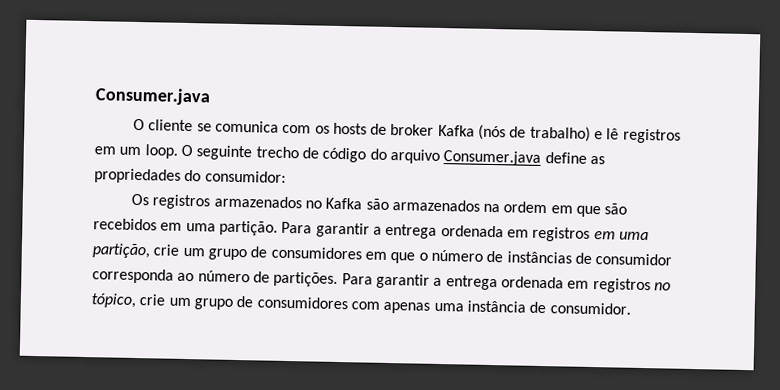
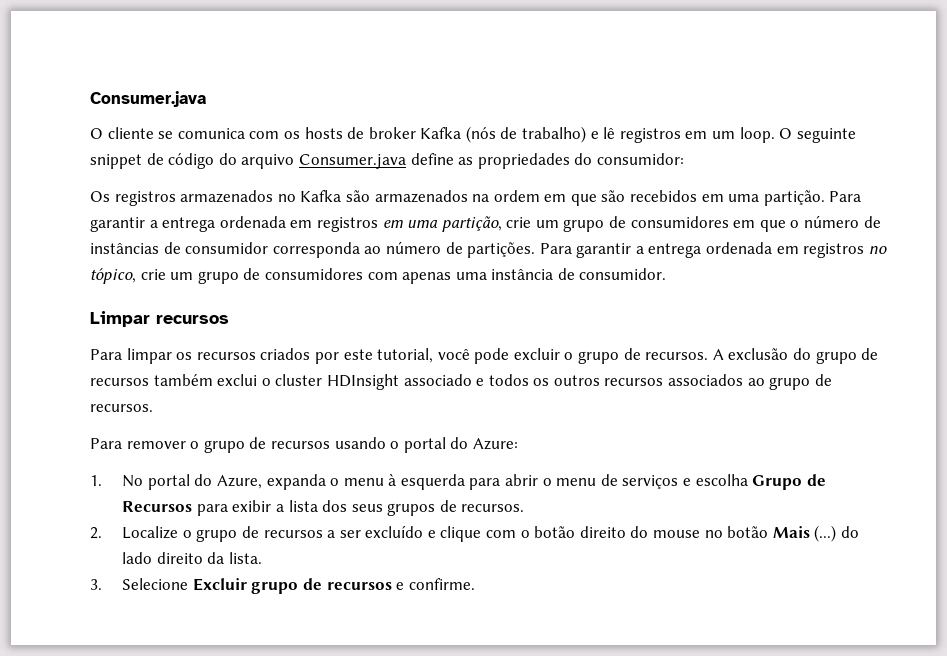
- O seguinte trecho de código do arquivo Consumer.java define as propriedades do consumidor:
+ O seguinte snippet de código do arquivo Consumer.java define as propriedades do consumidor:
+ Limpar recursos
+ Para limpar os recursos criados por este tutorial, você pode excluir o grupo de recursos. A exclusão do grupo de recursos também exclui o cluster HDInsight associado e todos os outros recursos associados ao grupo de recursos.
+ Para remover o grupo de recursos usando o portal do Azure:
+ 1. No portal do Azure, expanda o menu à esquerda para abrir o menu de serviços e escolha Grupo de Recursos para exibir a lista dos seus grupos de recursos.
+ 2. Localize o grupo de recursos a ser excluído e clique com o botão direito do mouse no botão Mais (...) do lado direito da lista.
+ 3. Selecione Excluir grupo de recursos e confirme.

